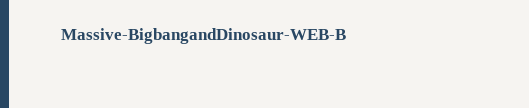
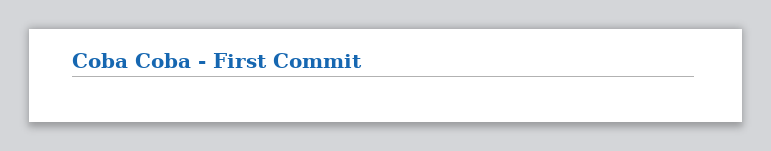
- Massive-BigbangandDinosaur-WEB-B
+ Coba Coba - First Commit

